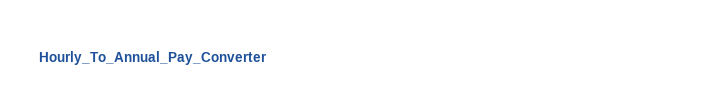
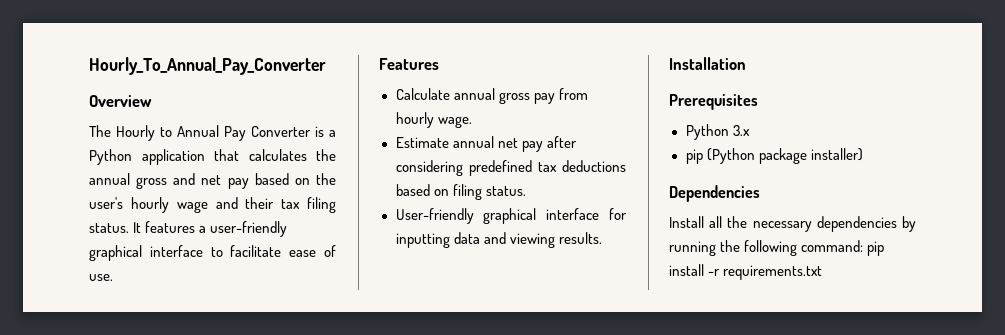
+ Overview
+ The Hourly to Annual Pay Converter is a Python application that calculates the annual gross and net pay based on the user's hourly wage and their tax filing status. It features a user-friendly graphical interface to facilitate ease of use.
+ Features
+ Calculate annual gross pay from hourly wage.
+ Estimate annual net pay after considering predefined tax deductions based on filing status.
+ User-friendly graphical interface for inputting data and viewing results.
+ Installation
+ Prerequisites
+ Python 3.x
+ pip (Python package installer)
+ Dependencies
+ Install all the necessary dependencies by running the following command: pip install -r requirements.txt

